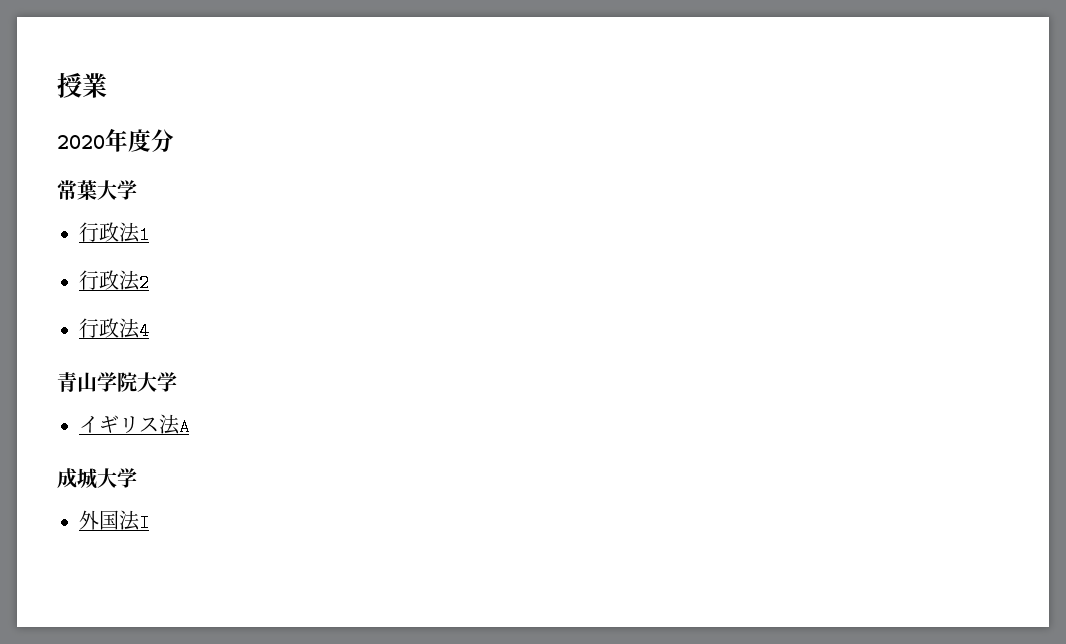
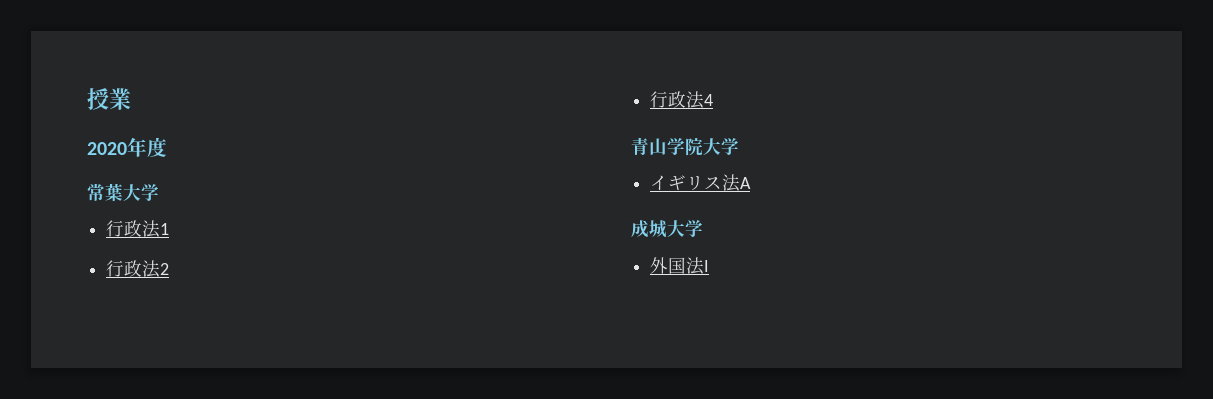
- 2020年度分
+ 2020年度

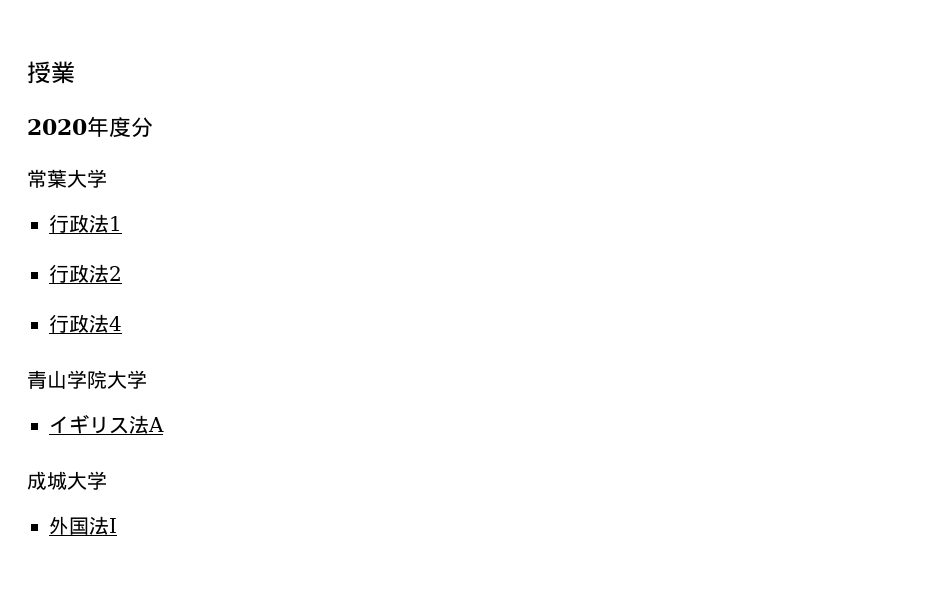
- 2020年度
+ 2020年度分

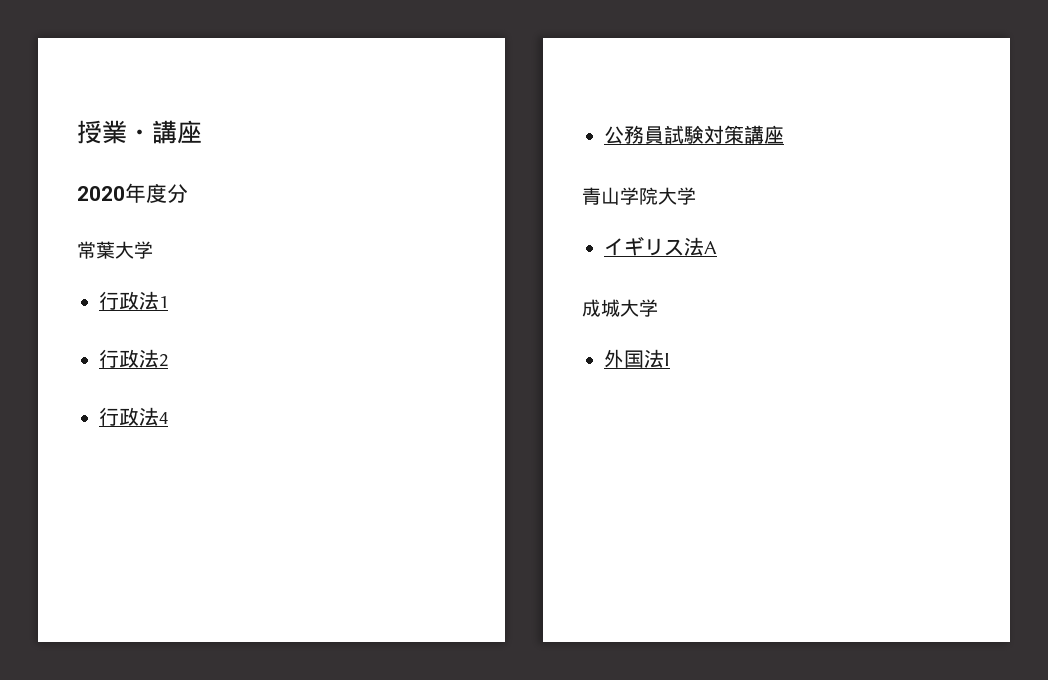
- 授業
+ 授業・講座
+ 公務員試験対策講座

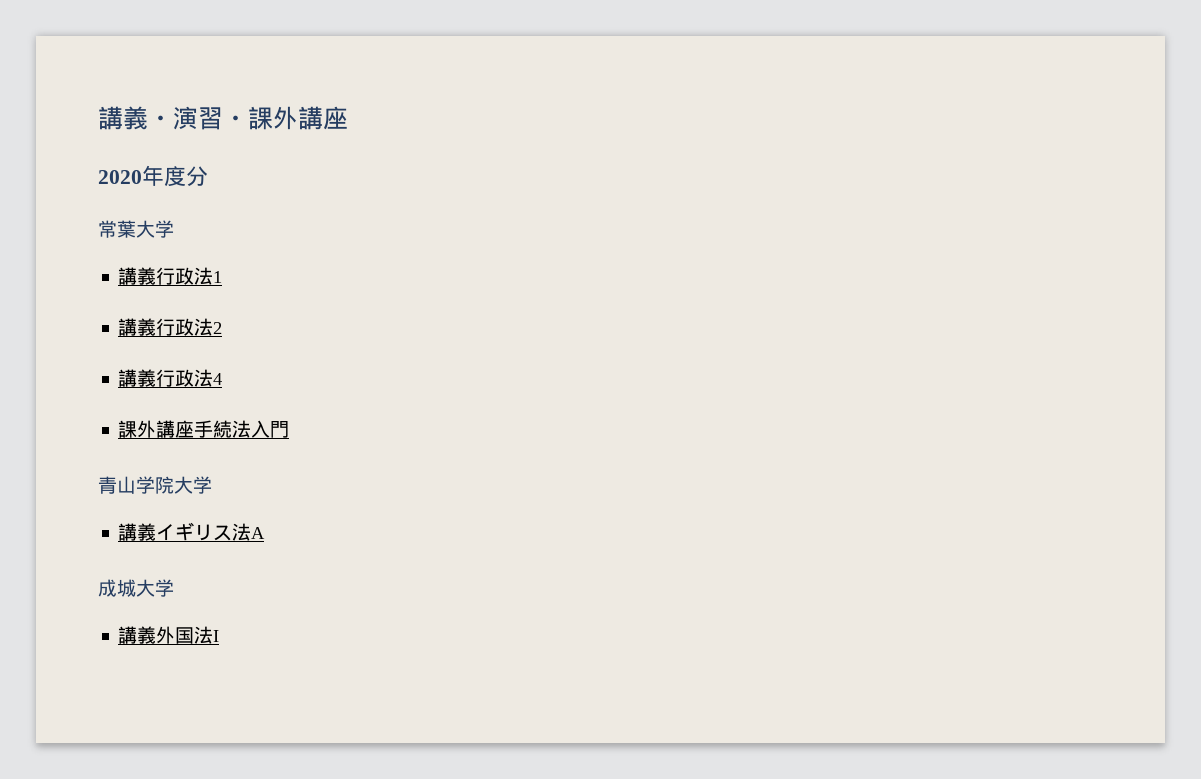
- 授業・講座
+ 講義・演習・課外講座
- 行政法1
+ 講義行政法1
- 行政法2
+ 講義行政法2
- 行政法4
+ 講義行政法4
- 公務員試験対策講座
+ 課外講座手続法入門
- イギリス法A
+ 講義イギリス法A
- 外国法I
+ 講義外国法I

